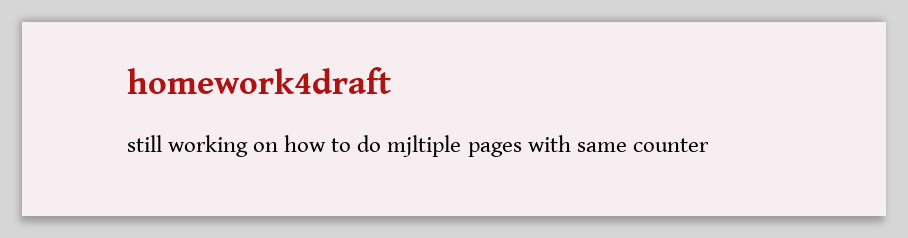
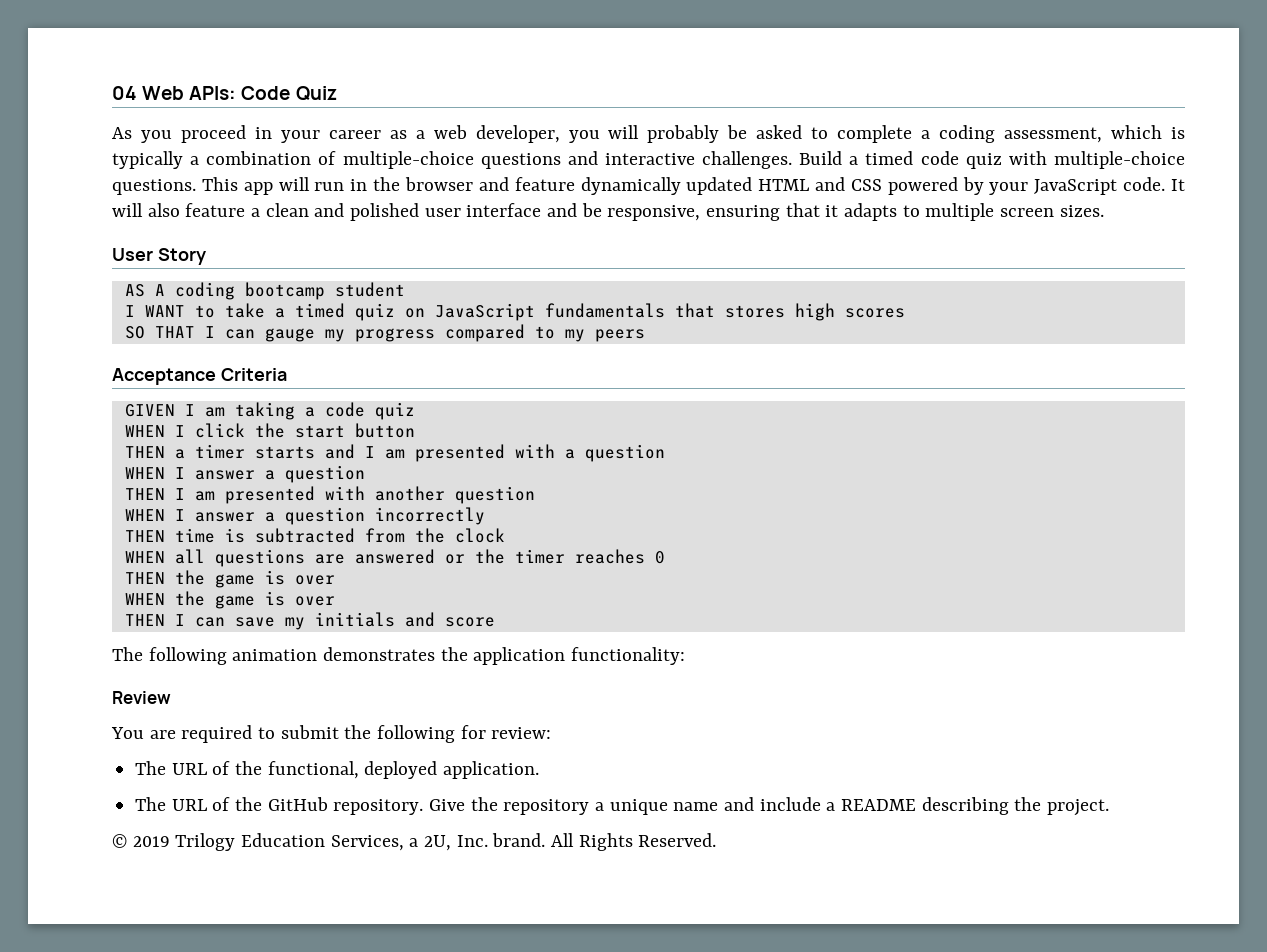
- homework4draft
- still working on how to do mjltiple pages with same counter
+ 04 Web APIs: Code Quiz
+ As you proceed in your career as a web developer, you will probably be asked to complete a coding assessment, which is typically a combination of multiple-choice questions and interactive challenges. Build a timed code quiz with multiple-choice questions. This app will run in the browser and feature dynamically updated HTML and CSS powered by your JavaScript code. It will also feature a clean and polished user interface and be responsive, ensuring that it adapts to multiple screen sizes.
+ User Story
+ AS A coding bootcamp student
+ I WANT to take a timed quiz on JavaScript fundamentals that stores high scores
+ SO THAT I can gauge my progress compared to my peers
+ Acceptance Criteria
+ GIVEN I am taking a code quiz
+ WHEN I click the start button
+ THEN a timer starts and I am presented with a question
+ WHEN I answer a question
+ THEN I am presented with another question
+ WHEN I answer a question incorrectly
+ THEN time is subtracted from the clock
+ WHEN all questions are answered or the timer reaches 0
+ THEN the game is over
+ WHEN the game is over
+ THEN I can save my initials and score
+ The following animation demonstrates the application functionality:
+ Review
+ You are required to submit the following for review:
+ The URL of the functional, deployed application.
+ The URL of the GitHub repository. Give the repository a unique name and include a README describing the project.
+ © 2019 Trilogy Education Services, a 2U, Inc. brand. All Rights Reserved.

